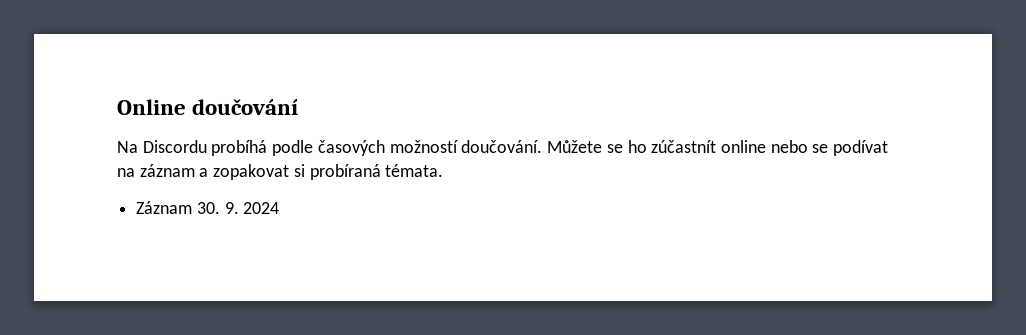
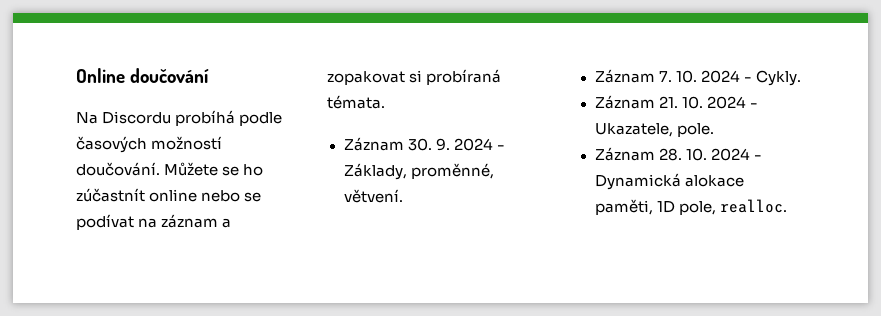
- Záznam 30. 9. 2024
+ Záznam 30. 9. 2024 - Základy, proměnné, větvení.
+ Záznam 7. 10. 2024 - Cykly.
+ Záznam 21. 10. 2024 - Ukazatele, pole.
+ Záznam 28. 10. 2024 - Dynamická alokace paměti, 1D pole, realloc.

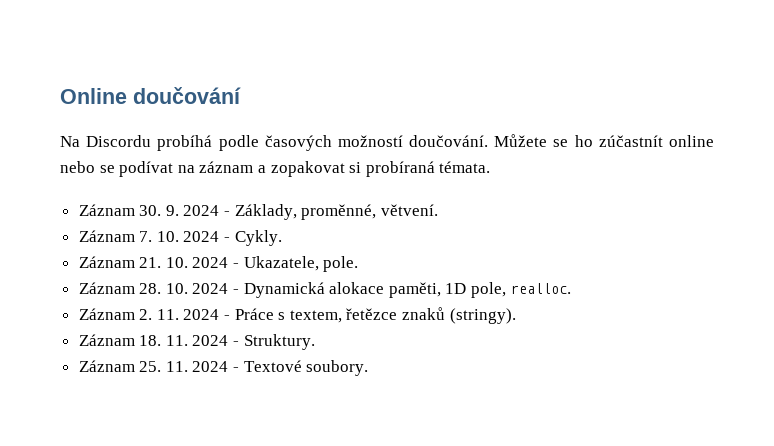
+ Záznam 2. 11. 2024 - Práce s textem, řetězce znaků (stringy).
+ Záznam 18. 11. 2024 - Struktury.
+ Záznam 25. 11. 2024 - Textové soubory.

